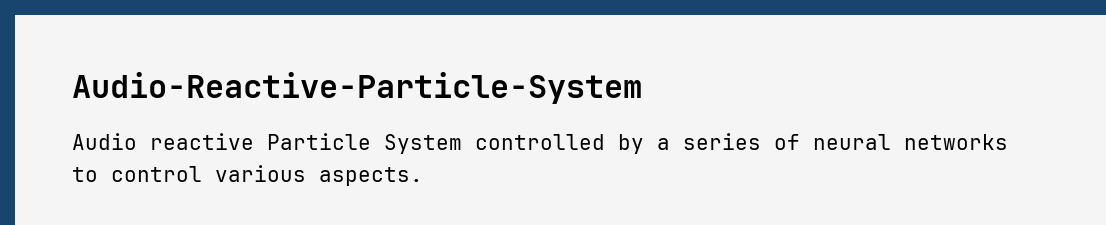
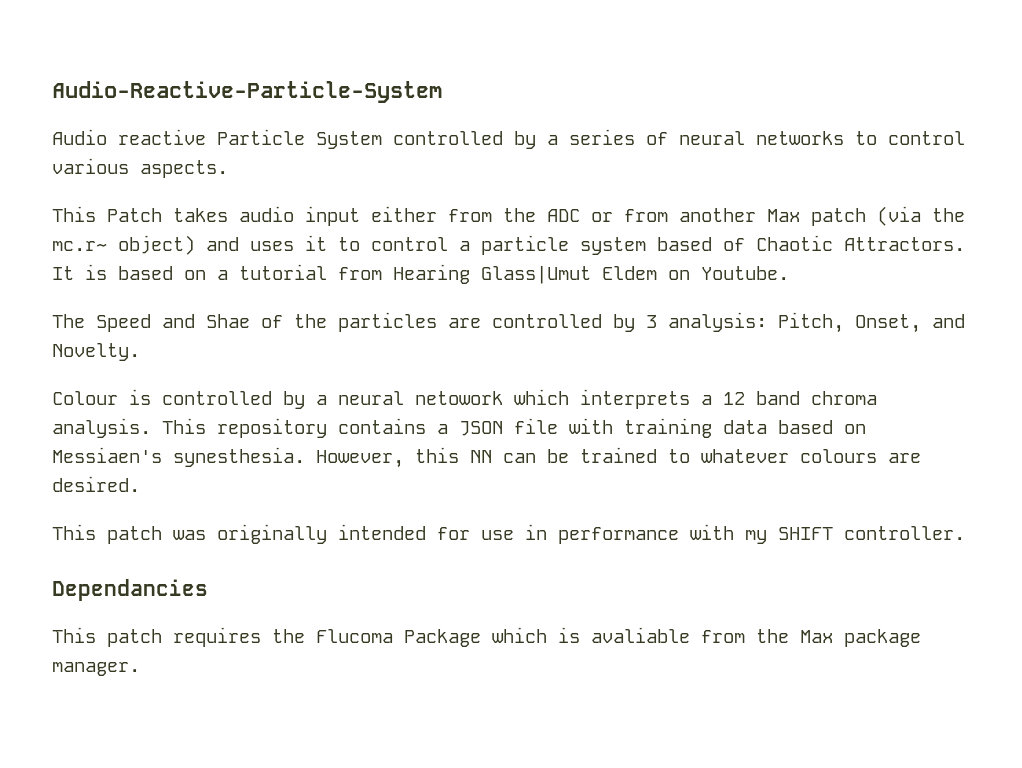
+ This Patch takes audio input either from the ADC or from another Max patch (via the mc.r~ object) and uses it to control a particle system based of Chaotic Attractors. It is based on a tutorial from Hearing Glass|Umut Eldem on Youtube.
+ The Speed and Shae of the particles are controlled by 3 analysis: Pitch, Onset, and Novelty.
+ Colour is controlled by a neural netowork which interprets a 12 band chroma analysis. This repository contains a JSON file with training data based on Messiaen's synesthesia. However, this NN can be trained to whatever colours are desired.
+ This patch was originally intended for use in performance with my SHIFT controller.
+ Dependancies
+ This patch requires the Flucoma Package which is avaliable from the Max package manager.

